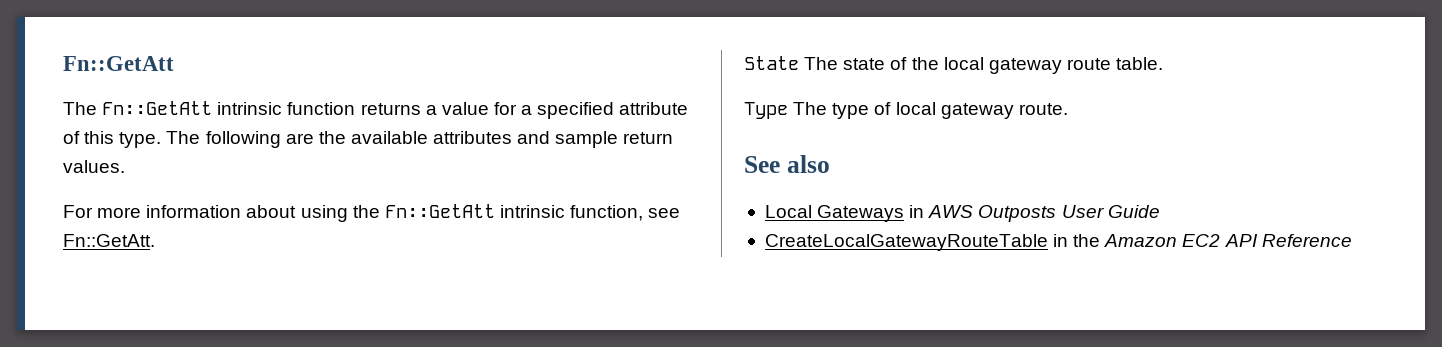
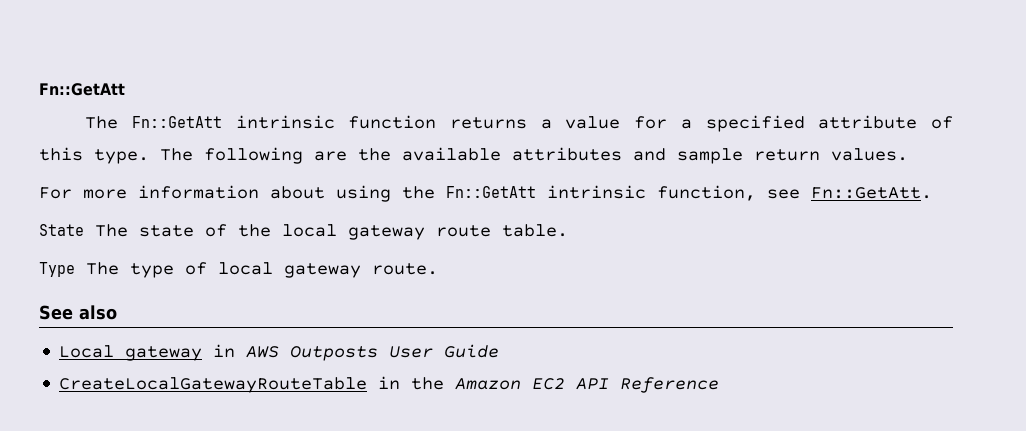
- Local Gateways in AWS Outposts User Guide
+ Local gateway in AWS Outposts User Guide

